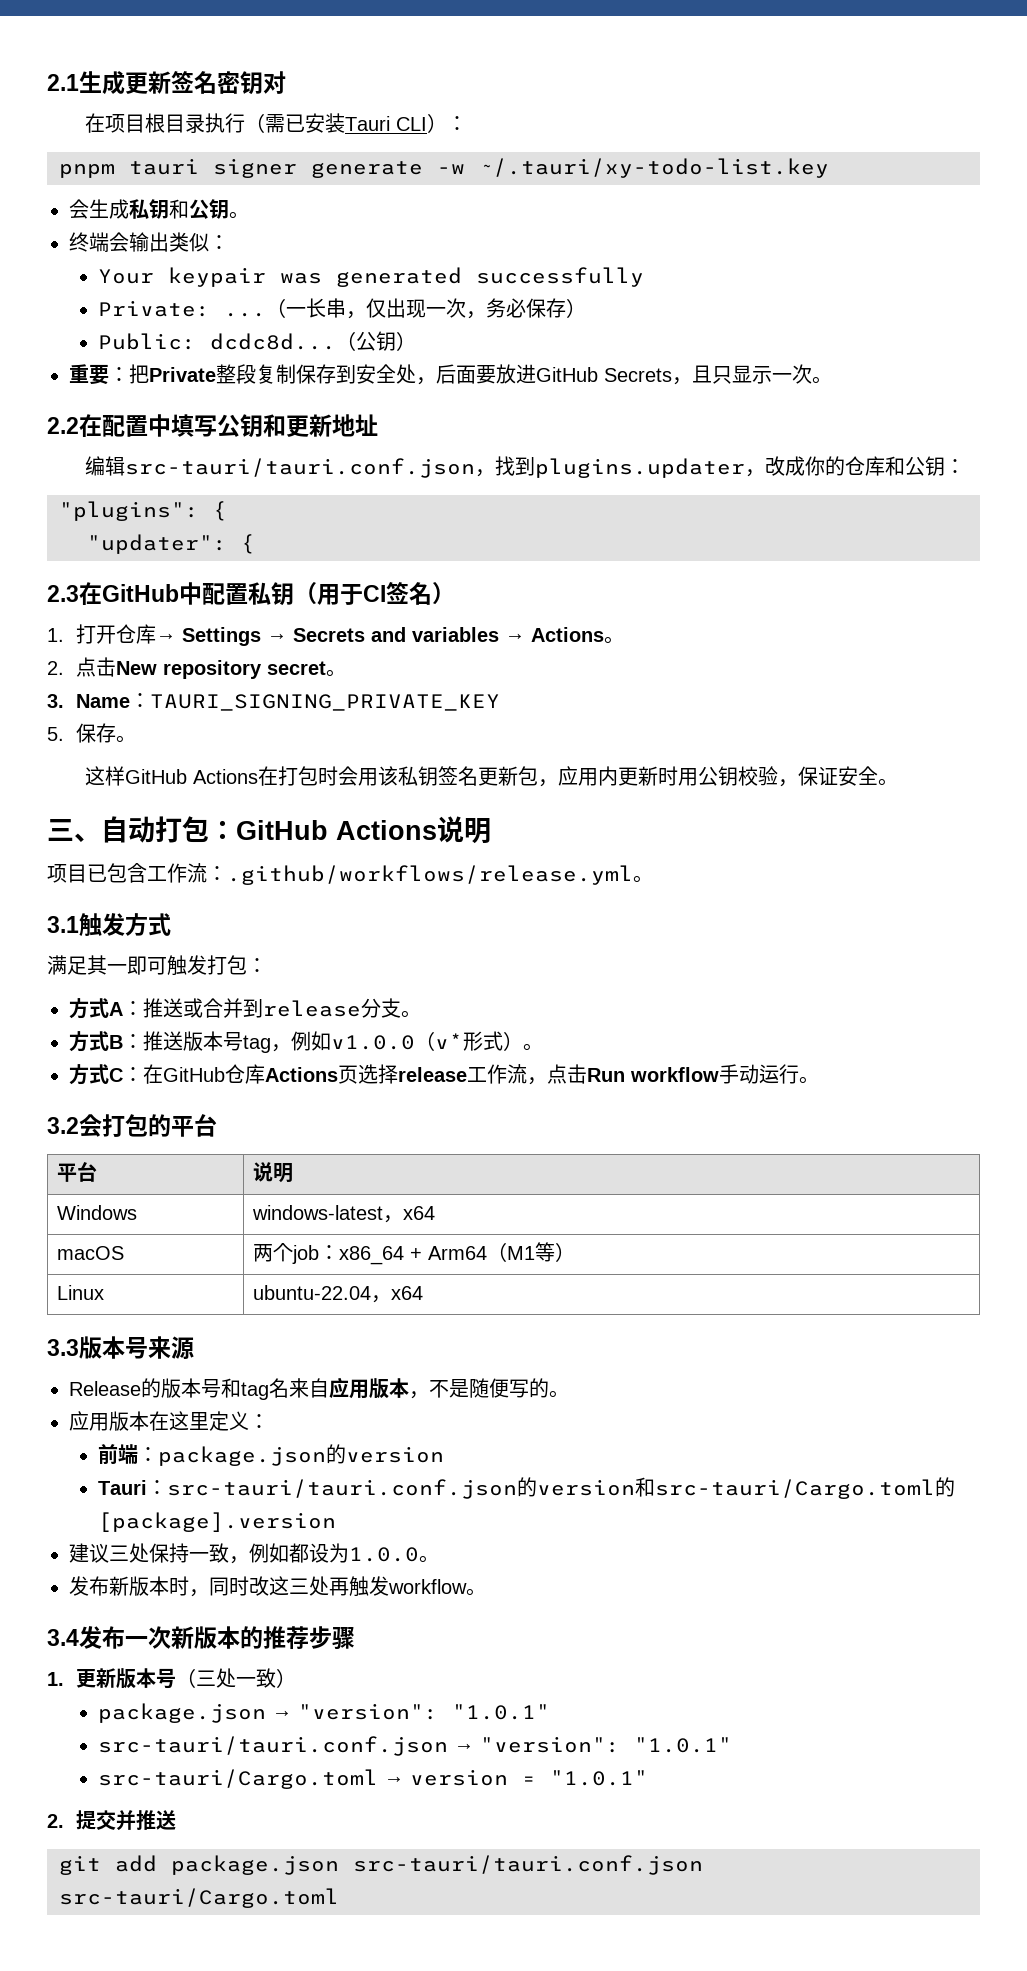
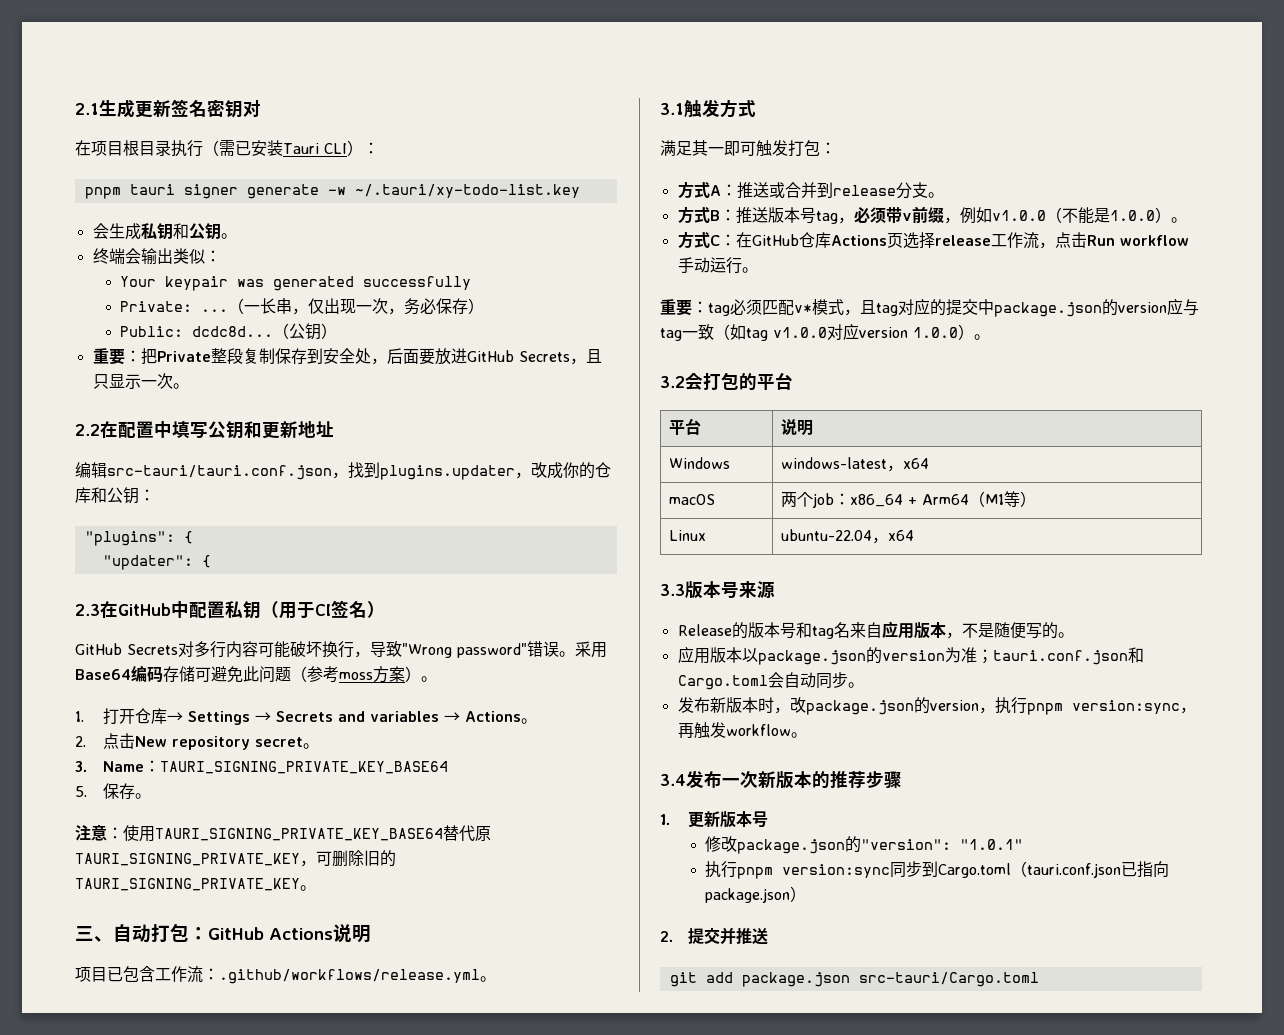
+ GitHub Secrets对多行内容可能破坏换行，导致"Wrong password"错误。采用Base64编码存储可避免此问题（参考moss方案）。
- 3. Name：TAURI_SIGNING_PRIVATE_KEY
+ 3. Name：TAURI_SIGNING_PRIVATE_KEY_BASE64
- 这样GitHub Actions在打包时会用该私钥签名更新包，应用内更新时用公钥校验，保证安全。
+ 注意：使用TAURI_SIGNING_PRIVATE_KEY_BASE64替代原TAURI_SIGNING_PRIVATE_KEY，可删除旧的TAURI_SIGNING_PRIVATE_KEY。
- 方式B：推送版本号tag，例如v1.0.0（v*形式）。
+ 方式B：推送版本号tag，必须带v前缀，例如v1.0.0（不能是1.0.0）。
+ 重要：tag必须匹配v*模式，且tag对应的提交中package.json的version应与tag一致（如tag v1.0.0对应version 1.0.0）。
- 应用版本在这里定义：
- 前端：package.json的version
- Tauri：src-tauri/tauri.conf.json的version和src-tauri/Cargo.toml的[package].version
- 建议三处保持一致，例如都设为1.0.0。
- 发布新版本时，同时改这三处再触发workflow。
+ 应用版本以package.json的version为准；tauri.conf.json和Cargo.toml会自动同步。
+ 发布新版本时，改package.json的version，执行pnpm version:sync，再触发workflow。
- 1.更新版本号（三处一致）
- package.json → "version": "1.0.1"
- src-tauri/tauri.conf.json → "version": "1.0.1"
- src-tauri/Cargo.toml → version = "1.0.1"
+ 1.更新版本号
+ 修改package.json的"version": "1.0.1"
+ 执行pnpm version:sync同步到Cargo.toml（tauri.conf.json已指向package.json）
- git add package.json src-tauri/tauri.conf.json src-tauri/Cargo.toml
+ git add package.json src-tauri/Cargo.toml

